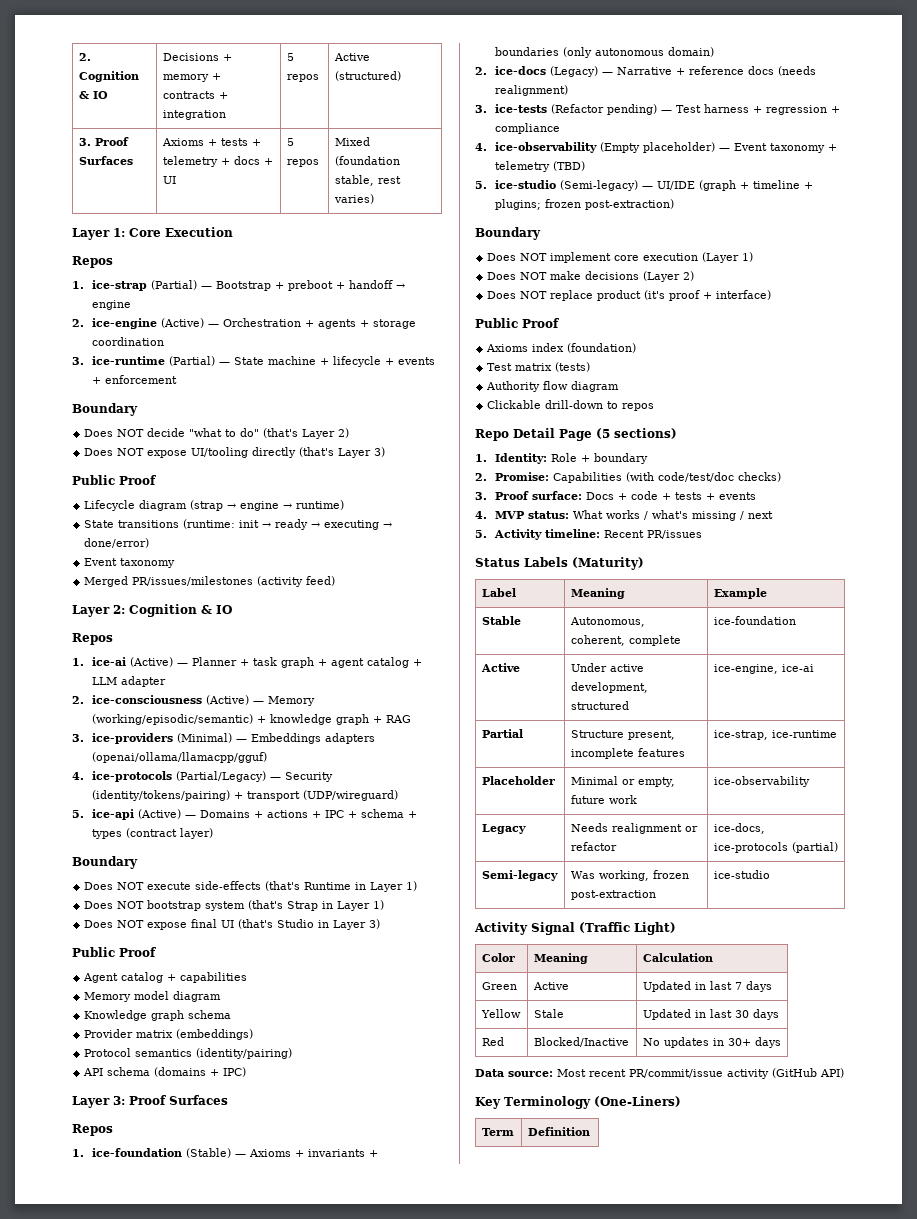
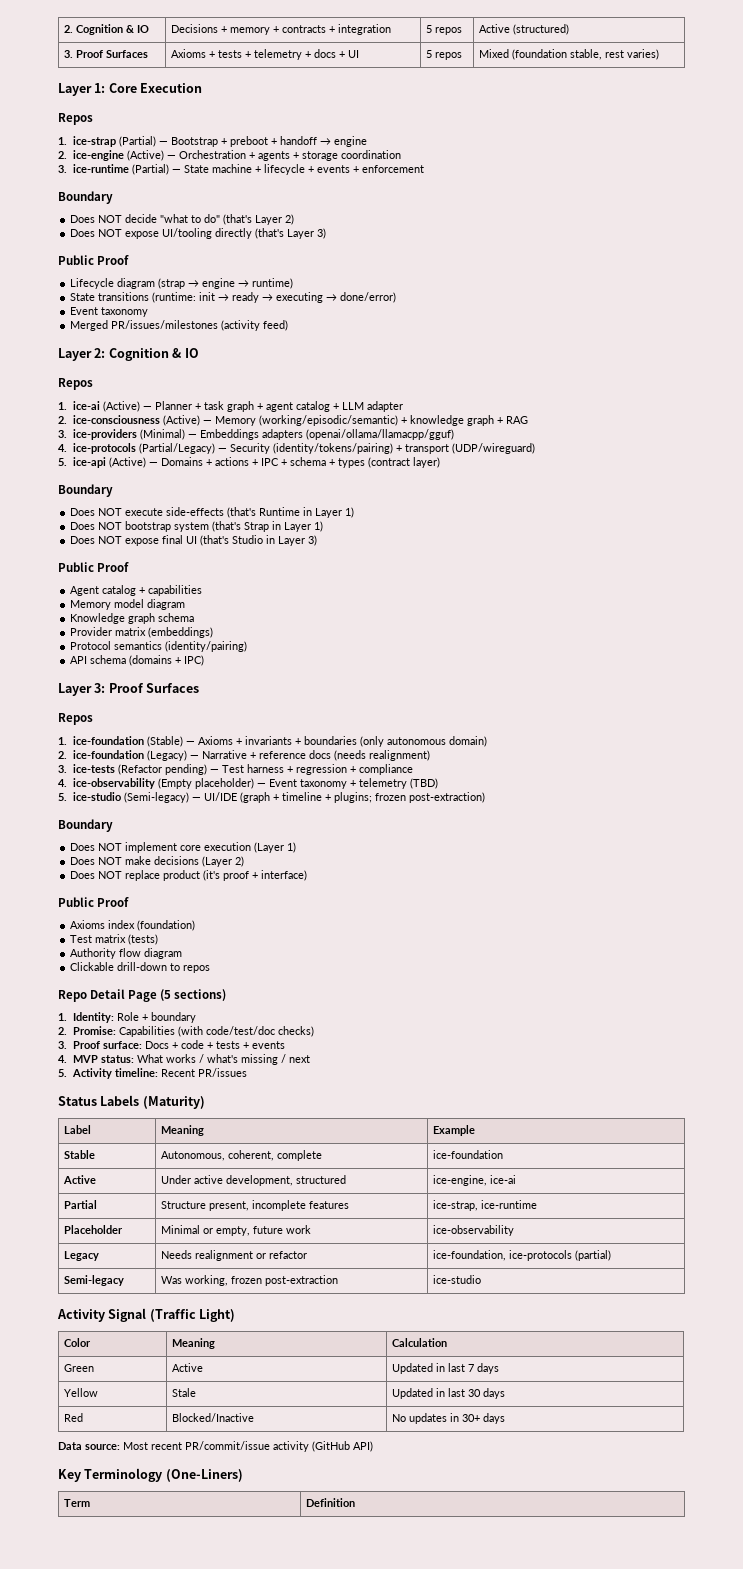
- 2. ice-docs (Legacy) — Narrative + reference docs (needs realignment)
+ 2. ice-foundation (Legacy) — Narrative + reference docs (needs realignment)
- Legacy | Needs realignment or refactor | ice-docs, ice-protocols (partial)
+ Legacy | Needs realignment or refactor | ice-foundation, ice-protocols (partial)

